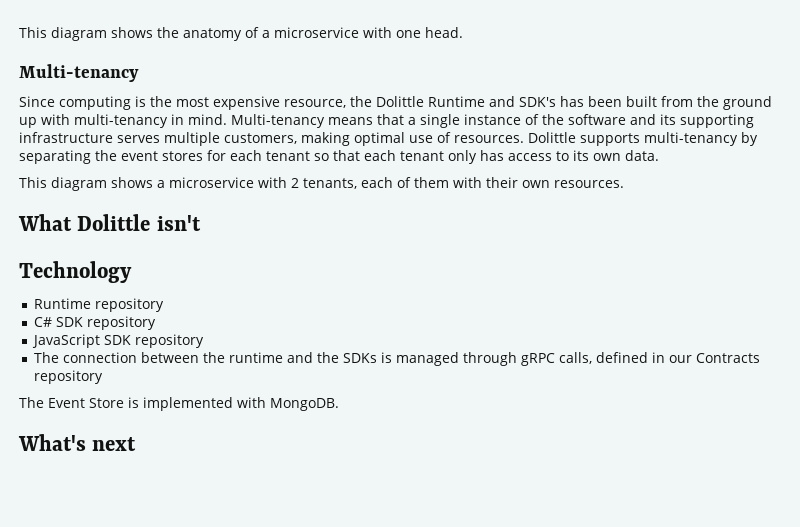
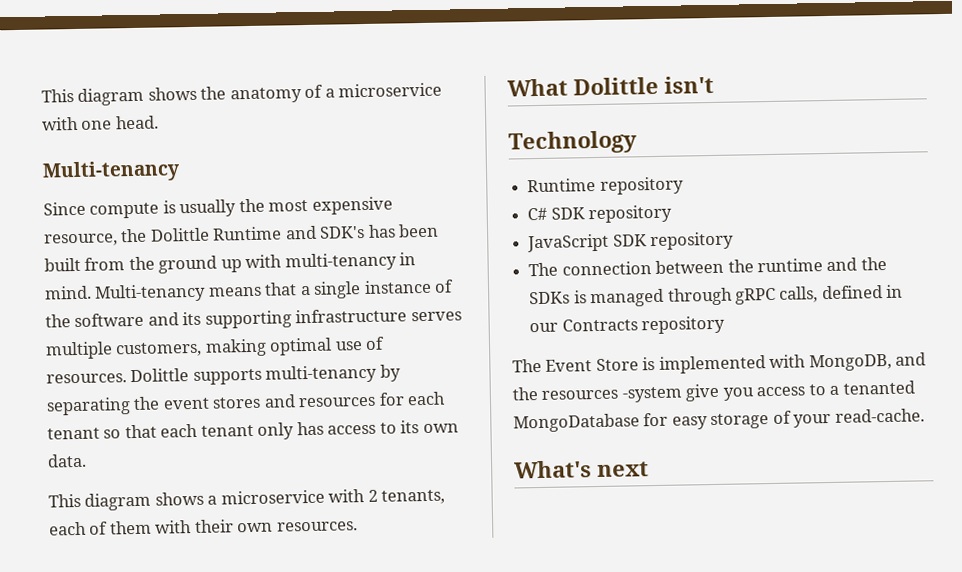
- Since computing is the most expensive resource, the Dolittle Runtime and SDK's has been built from the ground up with multi-tenancy in mind.
+ Since compute is usually the most expensive resource, the Dolittle Runtime and SDK's has been built from the ground up with multi-tenancy in mind.
- Dolittle supports multi-tenancy by separating the event stores for each tenant so that each tenant only has access to its own data.
+ Dolittle supports multi-tenancy by separating the event stores and resources for each tenant so that each tenant only has access to its own data.
- The Event Store is implemented with MongoDB.
+ The Event Store is implemented with MongoDB, and the resources -system give you access to a tenanted MongoDatabase for easy storage of your read-cache.

